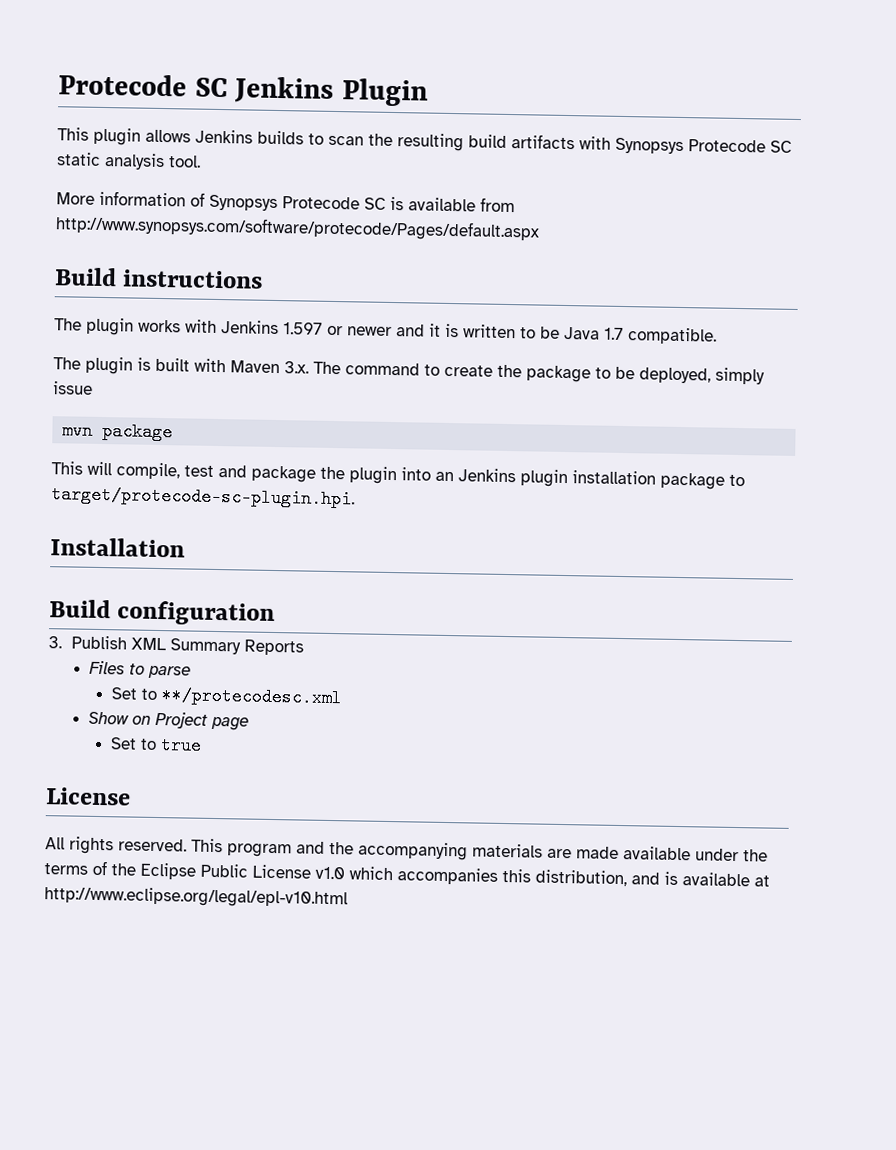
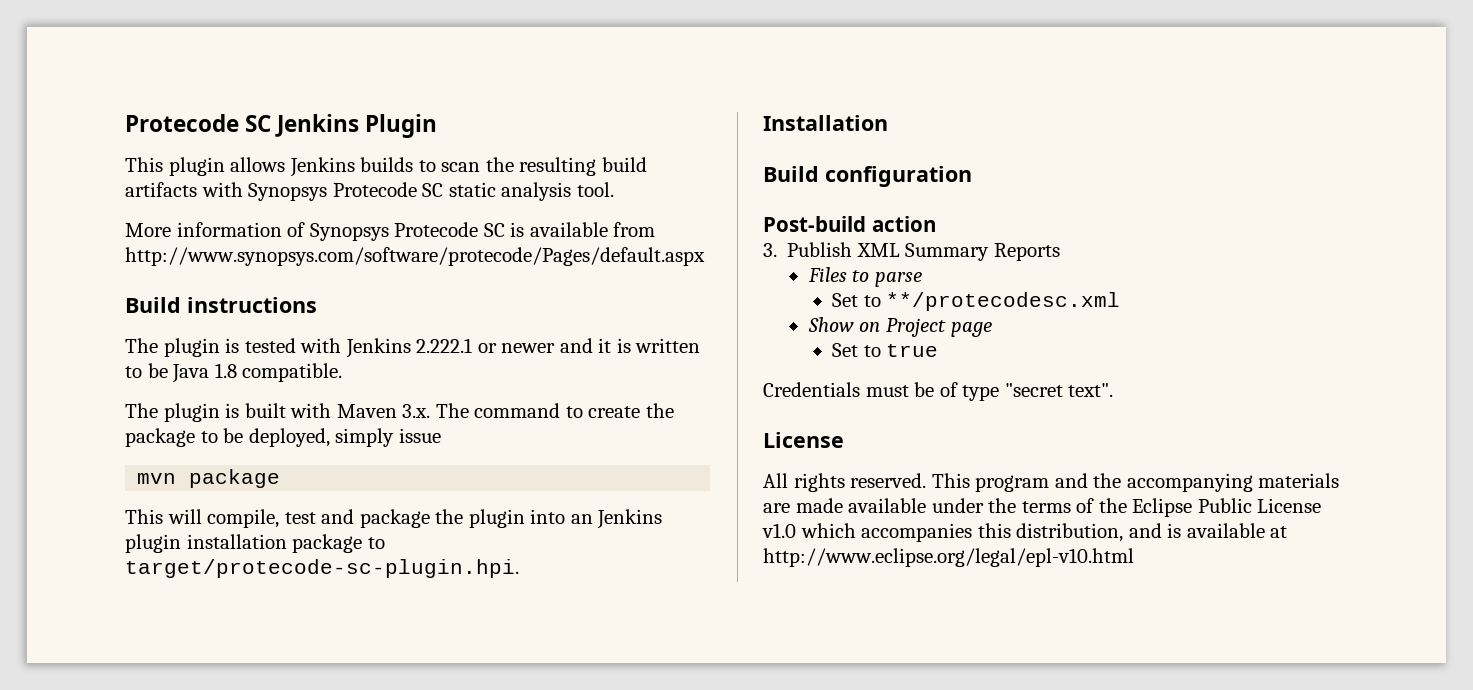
- The plugin works with Jenkins 1.597 or newer and it is written to be Java 1.7 compatible.
+ The plugin is tested with Jenkins 2.222.1 or newer and it is written to be Java 1.8 compatible.
+ Post-build action
+ Credentials must be of type "secret text".

